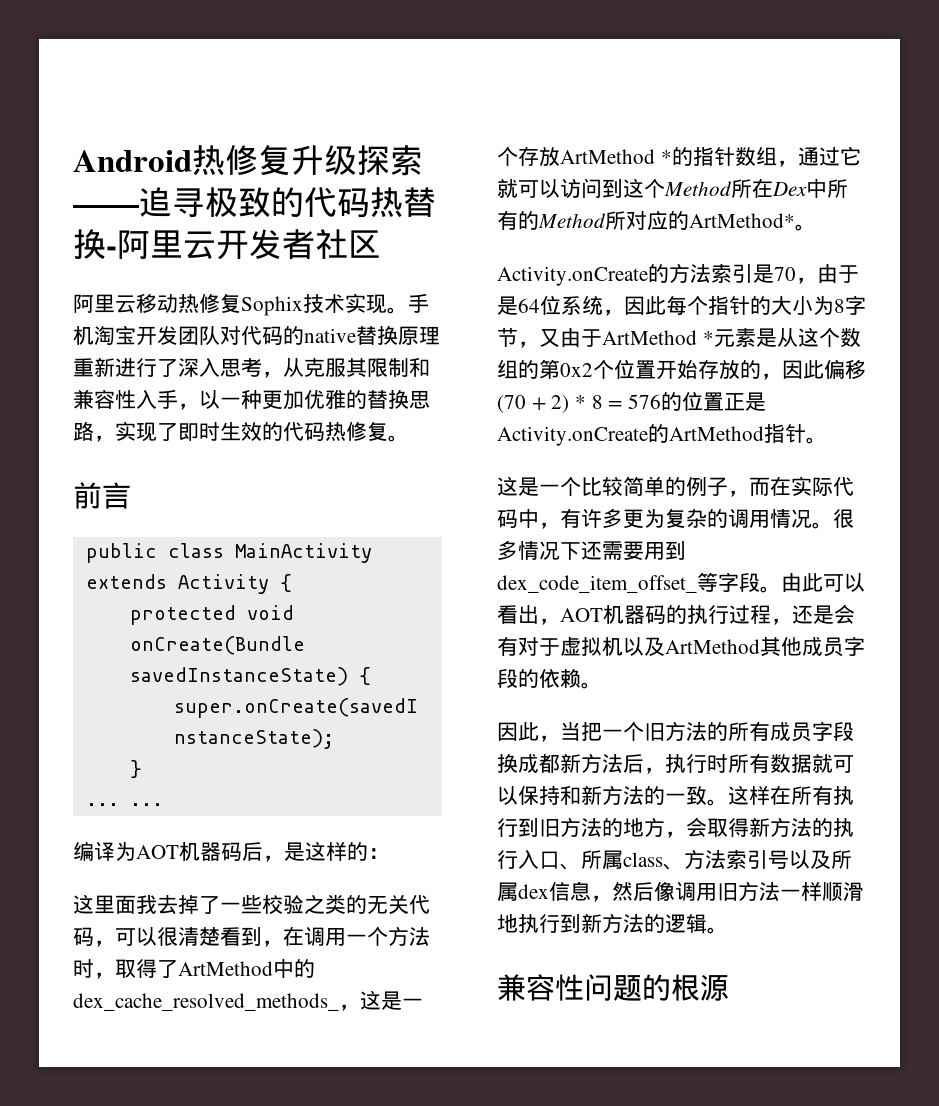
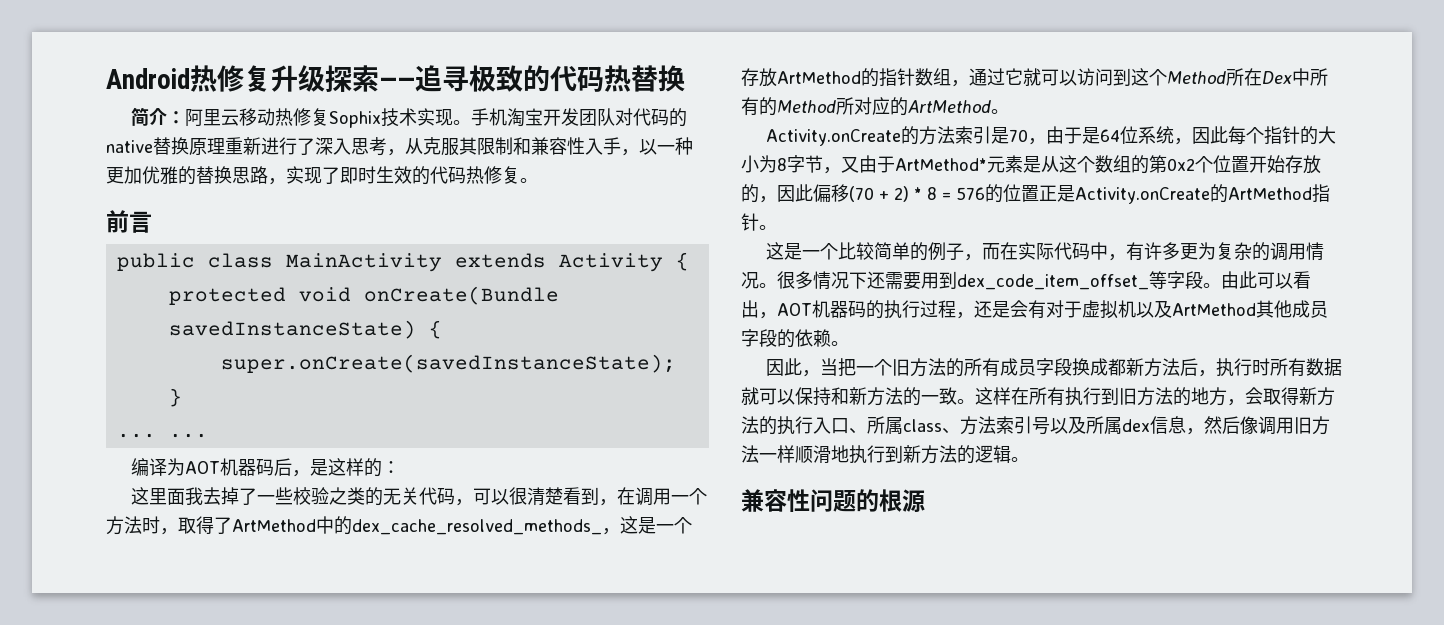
- Android热修复升级探索——追寻极致的代码热替换-阿里云开发者社区
- 阿里云移动热修复Sophix技术实现。
+ Android热修复升级探索——追寻极致的代码热替换
+ 简介：阿里云移动热修复Sophix技术实现。
- 这里面我去掉了一些校验之类的无关代码，可以很清楚看到，在调用一个方法时，取得了ArtMethod中的dex_cache_resolved_methods_，这是一个存放ArtMethod *的指针数组，通过它就可以访问到这个Method所在Dex中所有的Method所对应的ArtMethod*。
+ 这里面我去掉了一些校验之类的无关代码，可以很清楚看到，在调用一个方法时，取得了ArtMethod中的dex_cache_resolved_methods_，这是一个存放ArtMethod的指针数组，通过它就可以访问到这个Method所在Dex中所有的Method所对应的ArtMethod。
- Activity.onCreate的方法索引是70，由于是64位系统，因此每个指针的大小为8字节，又由于ArtMethod *元素是从这个数组的第0x2个位置开始存放的，因此偏移(70 + 2) * 8 = 576的位置正是Activity.onCreate的ArtMethod指针。
+ Activity.onCreate的方法索引是70，由于是64位系统，因此每个指针的大小为8字节，又由于ArtMethod*元素是从这个数组的第0x2个位置开始存放的，因此偏移(70 + 2) * 8 = 576的位置正是Activity.onCreate的ArtMethod指针。

